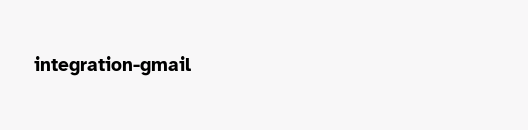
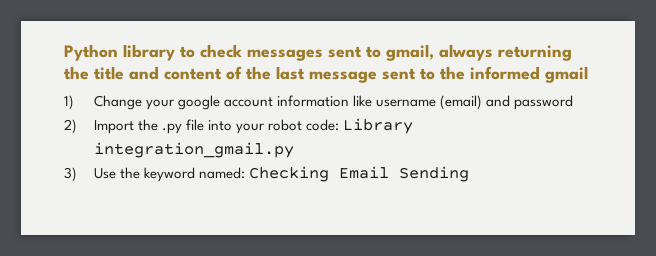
- integration-gmail
+ Python library to check messages sent to gmail, always returning the title and content of the last message sent to the informed gmail
+ 1) Change your google account information like username (email) and password
+ 2) Import the .py file into your robot code: Library integration_gmail.py
+ 3) Use the keyword named: Checking Email Sending

